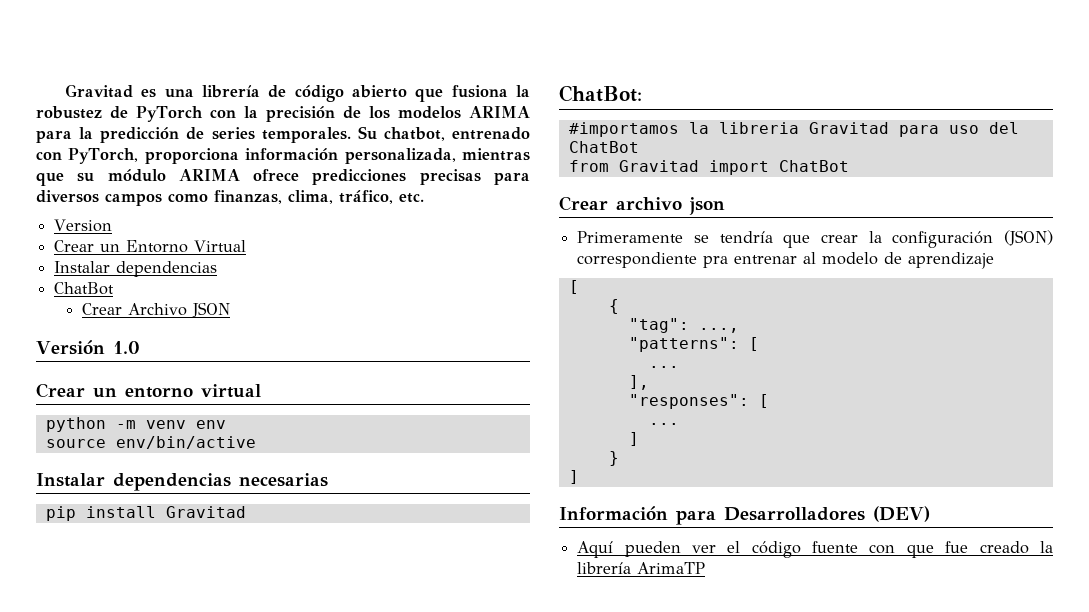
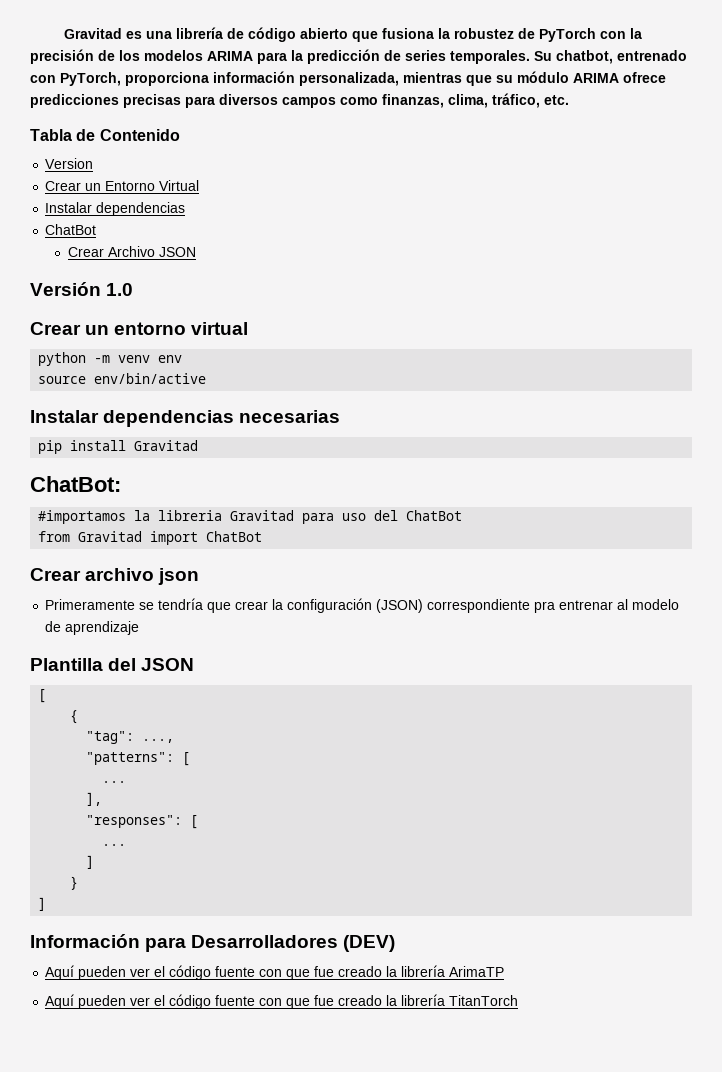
+ Tabla de Contenido
+ Plantilla del JSON
+ Aquí pueden ver el código fuente con que fue creado la librería TitanTorch

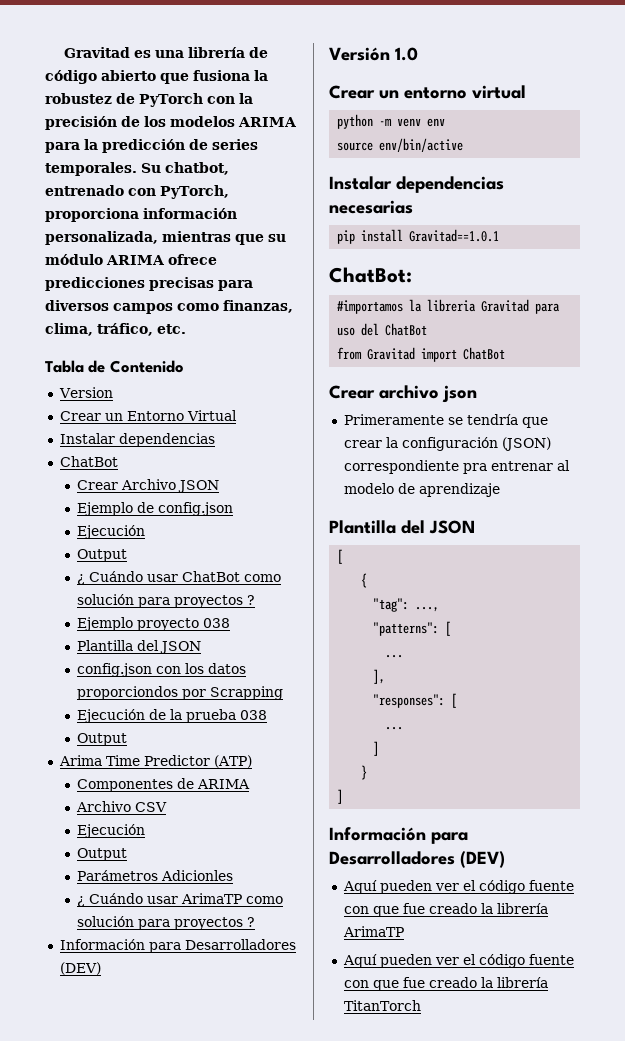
+ Ejemplo de config.json
+ Ejecución
+ Output
+ ¿ Cuándo usar ChatBot como solución para proyectos ?
+ Ejemplo proyecto 038
+ Plantilla del JSON
+ config.json con los datos proporciondos por Scrapping
+ Ejecución de la prueba 038
+ Output
+ Arima Time Predictor (ATP)
+ Componentes de ARIMA
+ Archivo CSV
+ Ejecución
+ Output
+ Parámetros Adicionles
+ ¿ Cuándo usar ArimaTP como solución para proyectos ?
+ Información para Desarrolladores (DEV)
- pip install Gravitad
+ pip install Gravitad==1.0.1

